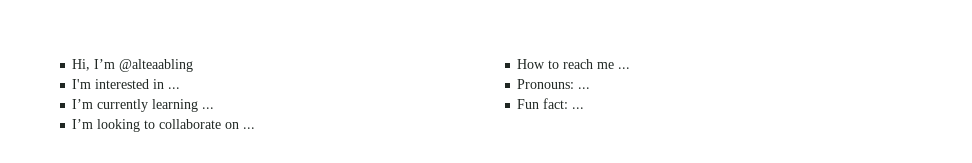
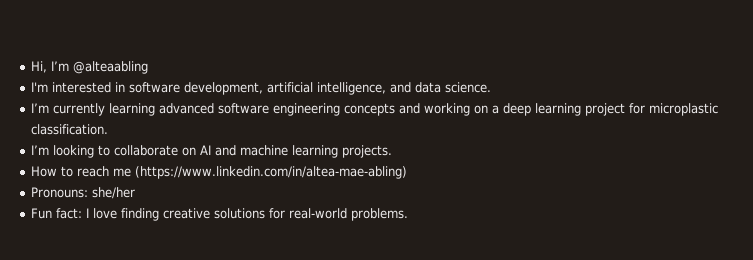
- I'm interested in ...
- I’m currently learning ...
+ I'm interested in software development, artificial intelligence, and data science.
+ I’m currently learning advanced software engineering concepts and working on a deep learning project for microplastic classification.
- I’m looking to collaborate on ...
+ I’m looking to collaborate on AI and machine learning projects.
- How to reach me ...
+ How to reach me (https://www.linkedin.com/in/altea-mae-abling)
- Pronouns: ...
+ Pronouns: she/her
- Fun fact: ...
+ Fun fact: I love finding creative solutions for real-world problems.

